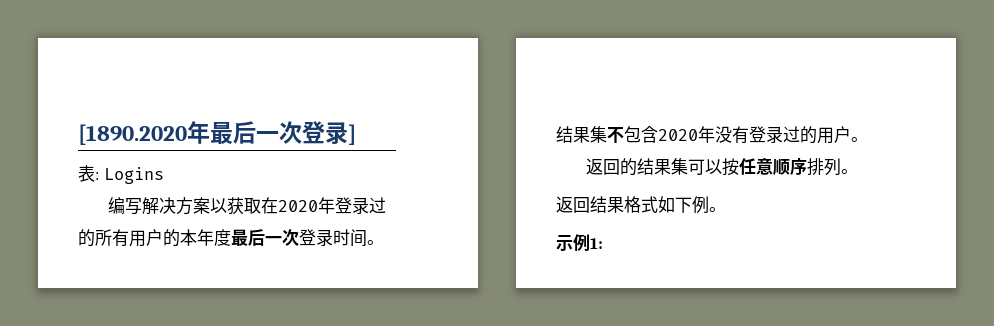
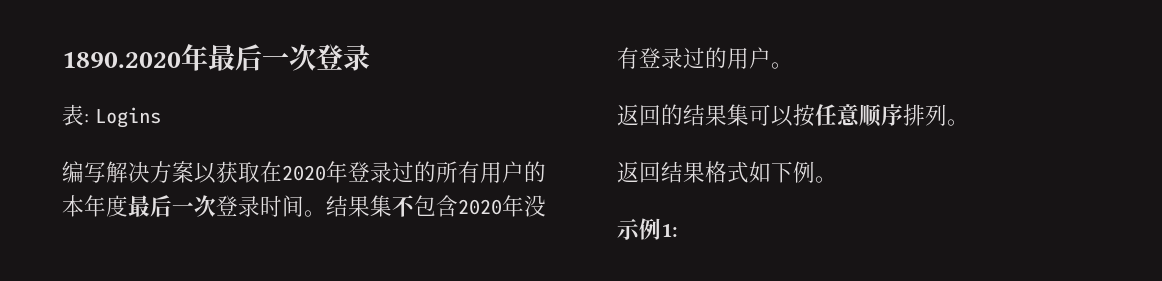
- [1890.2020年最后一次登录]
+ 1890.2020年最后一次登录

